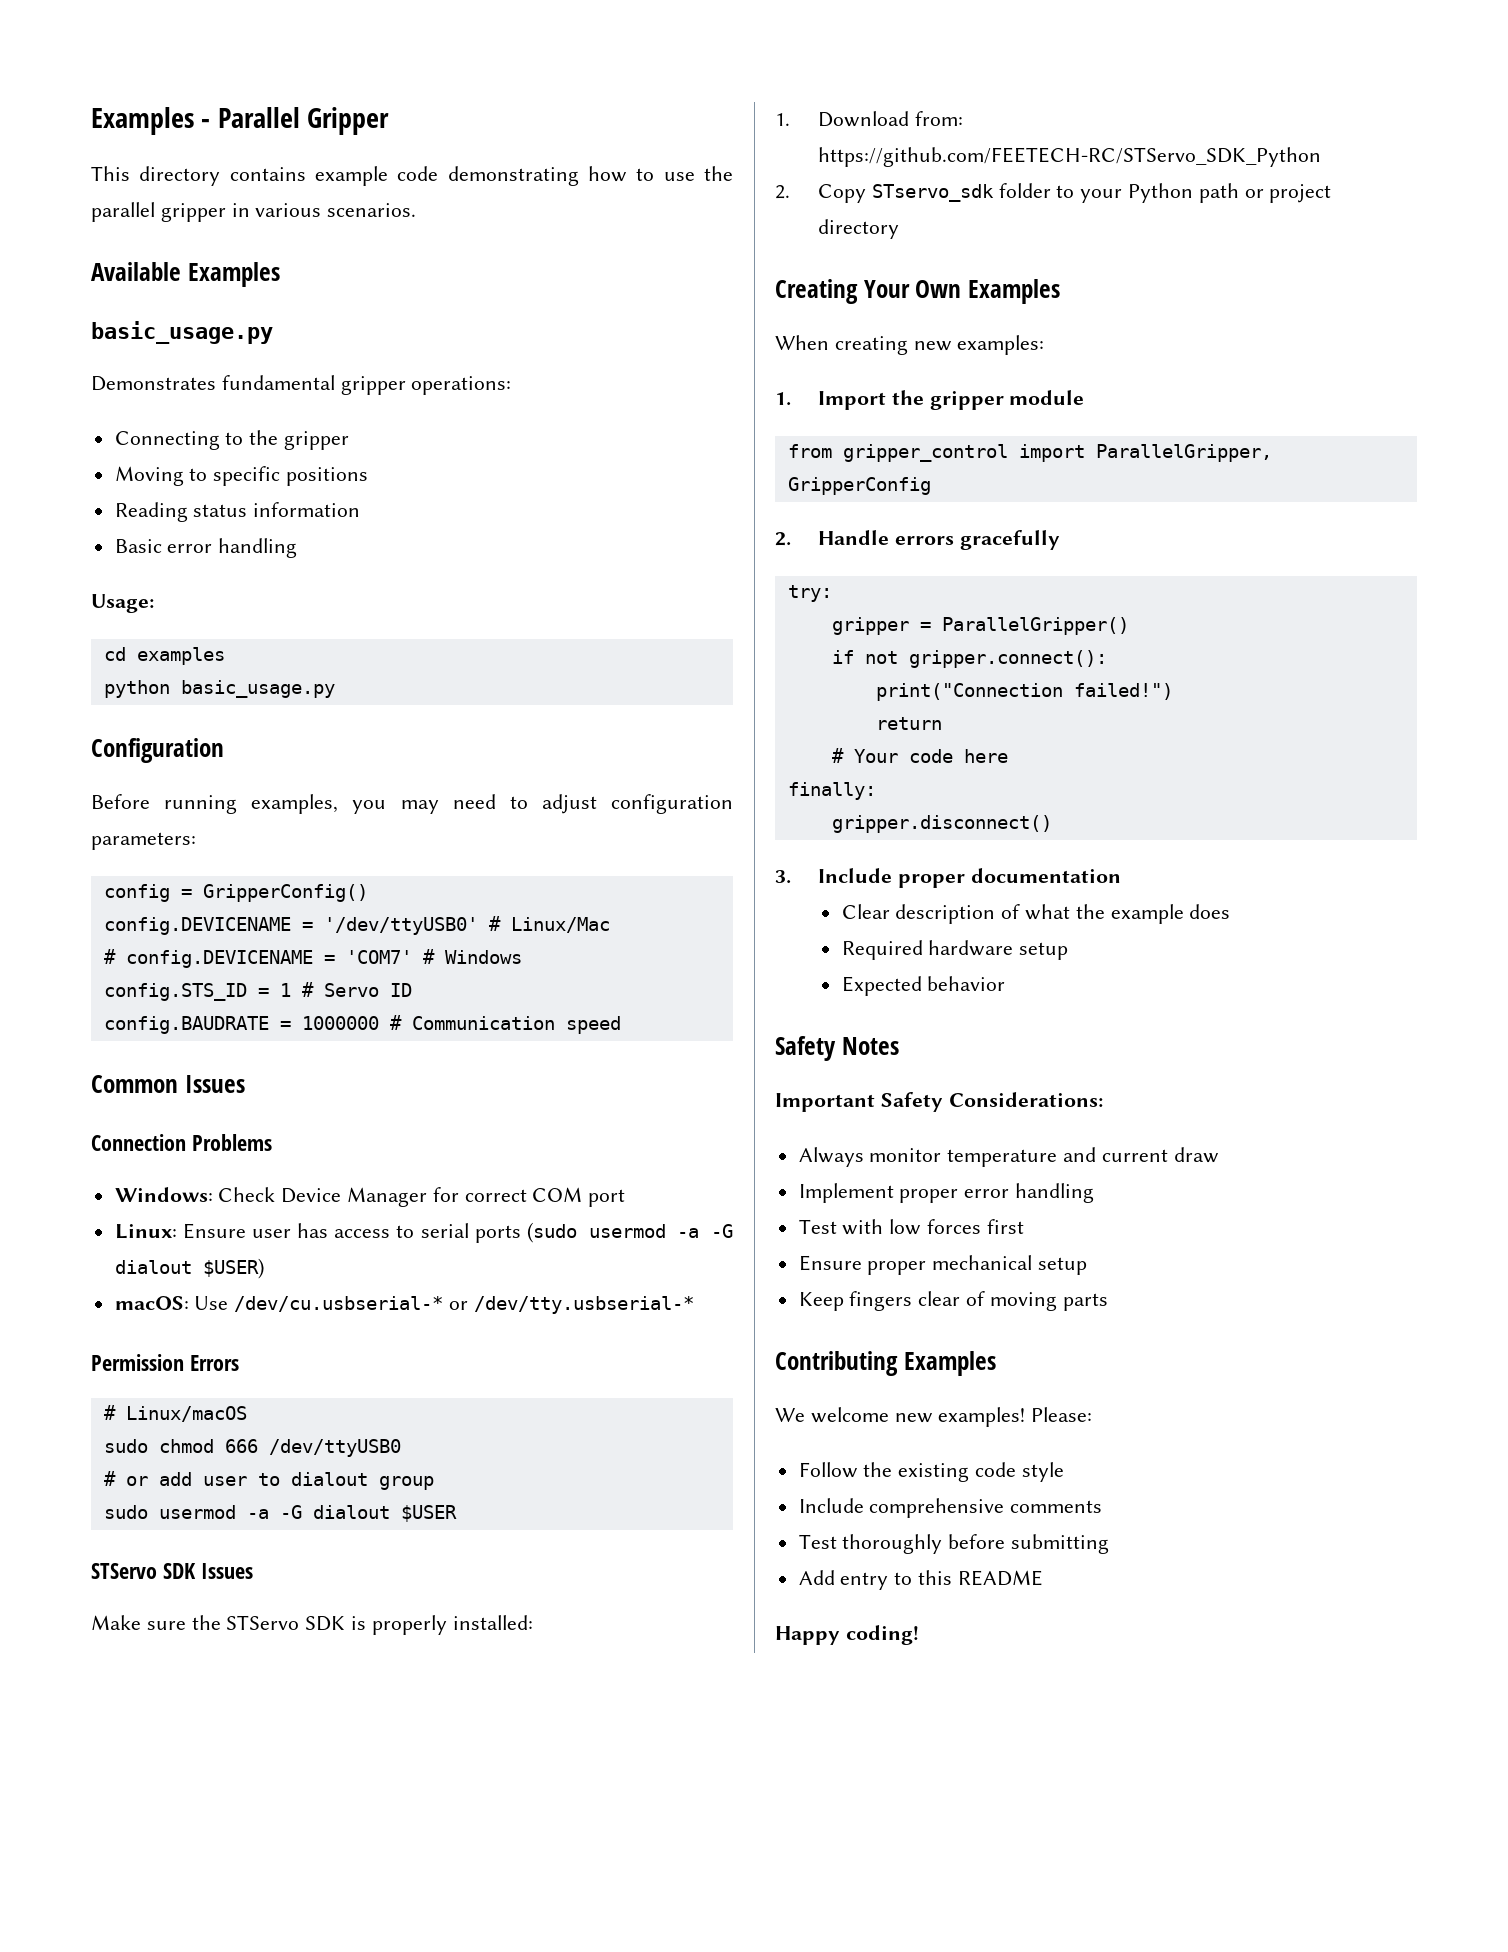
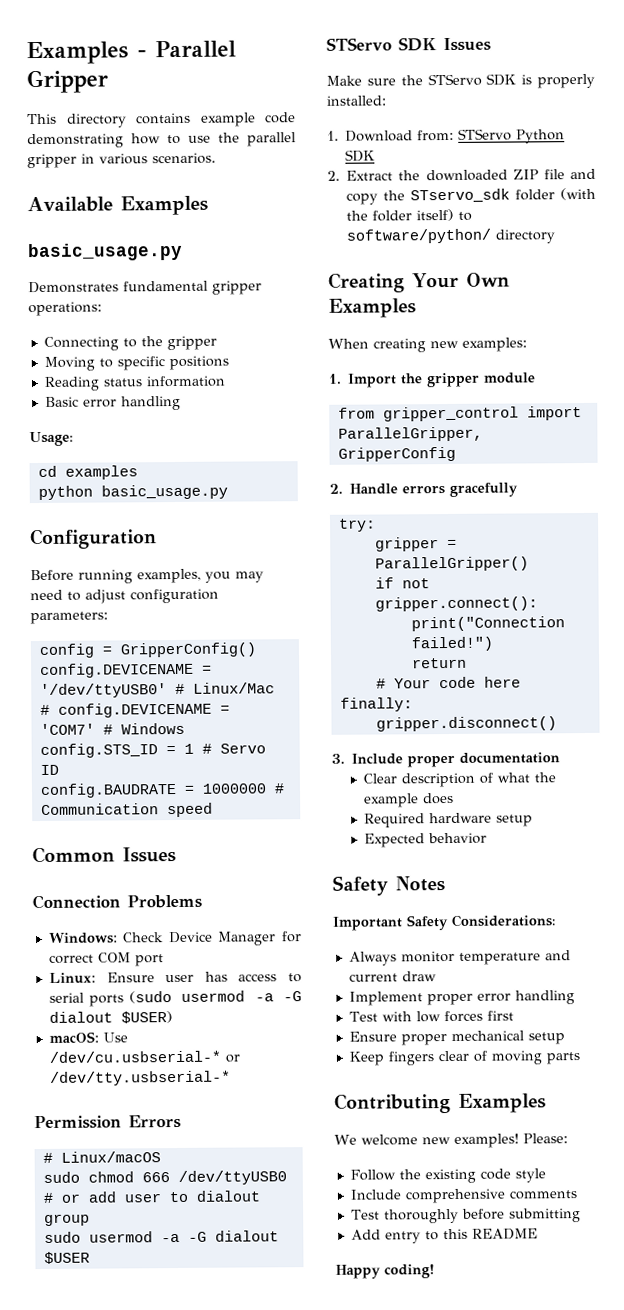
- 1. Download from: https://github.com/FEETECH-RC/STServo_SDK_Python
- 2. Copy STservo_sdk folder to your Python path or project directory
+ 1. Download from: STServo Python SDK
+ 2. Extract the downloaded ZIP file and copy the STservo_sdk folder (with the folder itself) to software/python/ directory

